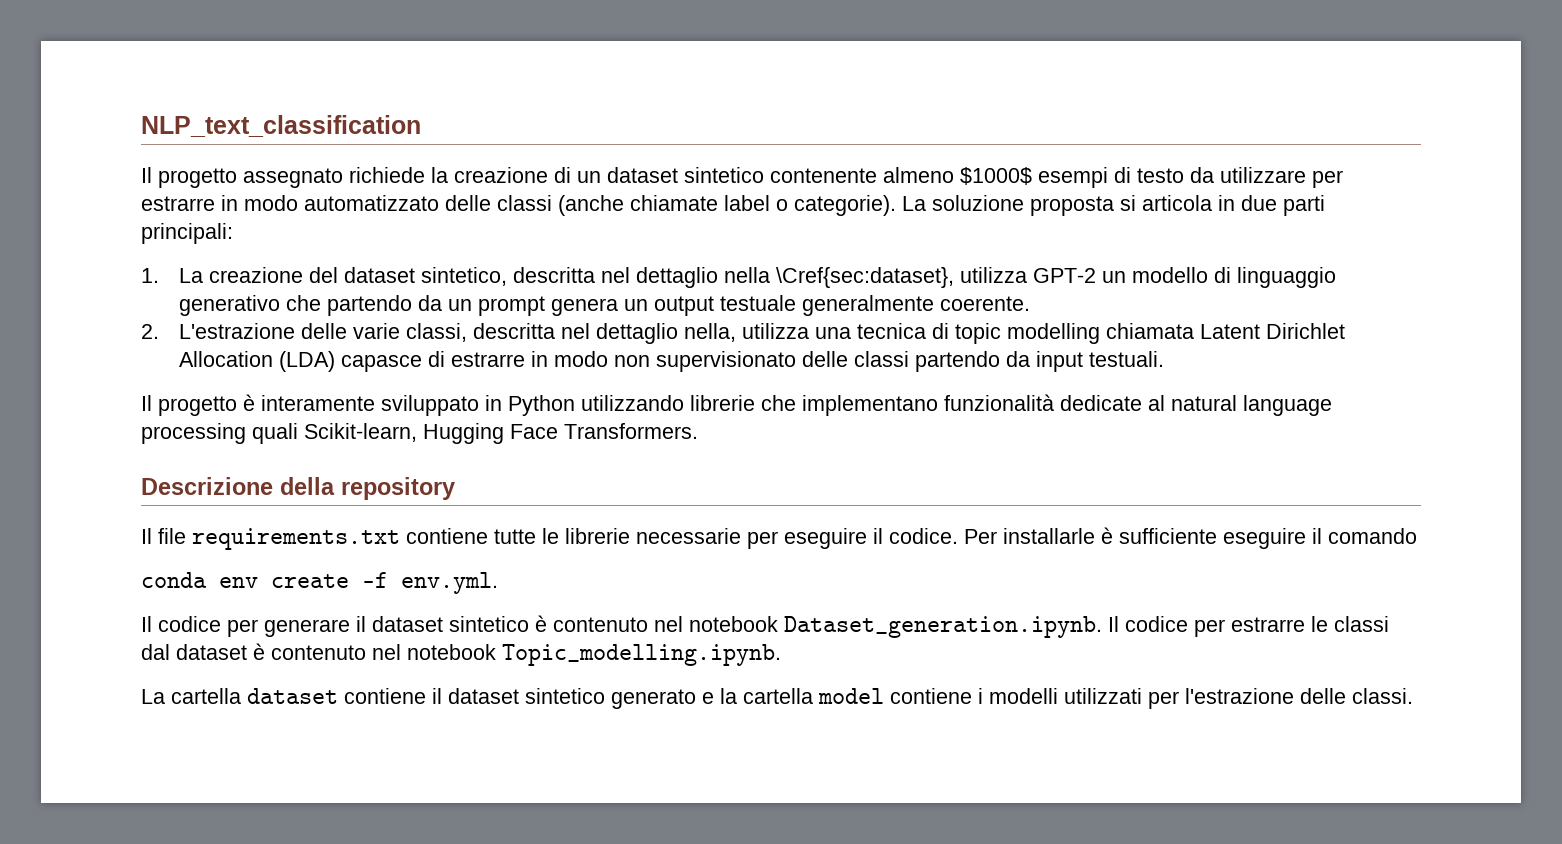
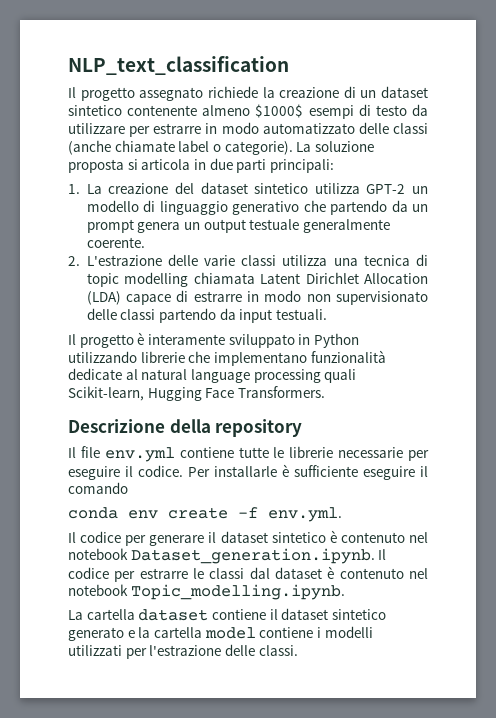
- 1. La creazione del dataset sintetico, descritta nel dettaglio nella \Cref{sec:dataset}, utilizza GPT-2 un modello di linguaggio generativo che partendo da un prompt genera un output testuale generalmente coerente.
+ 1. La creazione del dataset sintetico utilizza GPT-2 un modello di linguaggio generativo che partendo da un prompt genera un output testuale generalmente coerente.
- 2. L'estrazione delle varie classi, descritta nel dettaglio nella, utilizza una tecnica di topic modelling chiamata Latent Dirichlet Allocation (LDA) capasce di estrarre in modo non supervisionato delle classi partendo da input testuali.
+ 2. L'estrazione delle varie classi utilizza una tecnica di topic modelling chiamata Latent Dirichlet Allocation (LDA) capace di estrarre in modo non supervisionato delle classi partendo da input testuali.
- Il file requirements.txt contiene tutte le librerie necessarie per eseguire il codice.
+ Il file env.yml contiene tutte le librerie necessarie per eseguire il codice.

